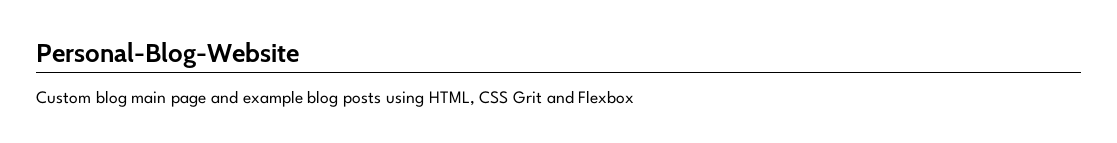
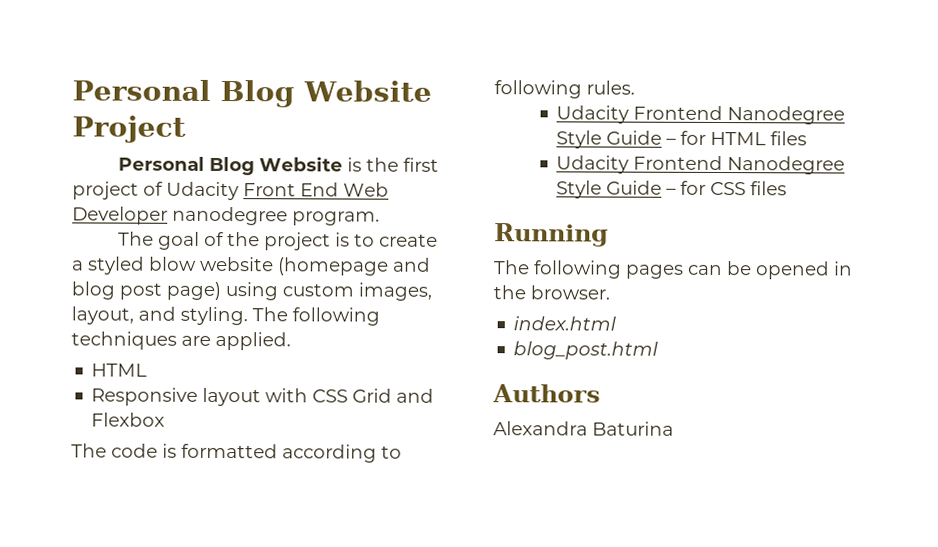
- Personal-Blog-Website
- Custom blog main page and example blog posts using HTML, CSS Grit and Flexbox
+ Personal Blog Website Project
+ Personal Blog Website is the first project of Udacity Front End Web Developer nanodegree program.
+ The goal of the project is to create a styled blow website (homepage and blog post page) using custom images, layout, and styling. The following techniques are applied.
+ HTML
+ Responsive layout with CSS Grid and Flexbox
+ The code is formatted according to following rules.
+ Udacity Frontend Nanodegree Style Guide – for HTML files
+ Udacity Frontend Nanodegree Style Guide – for CSS files
+ Running
+ The following pages can be opened in the browser.
+ index.html
+ blog_post.html
+ Authors
+ Alexandra Baturina

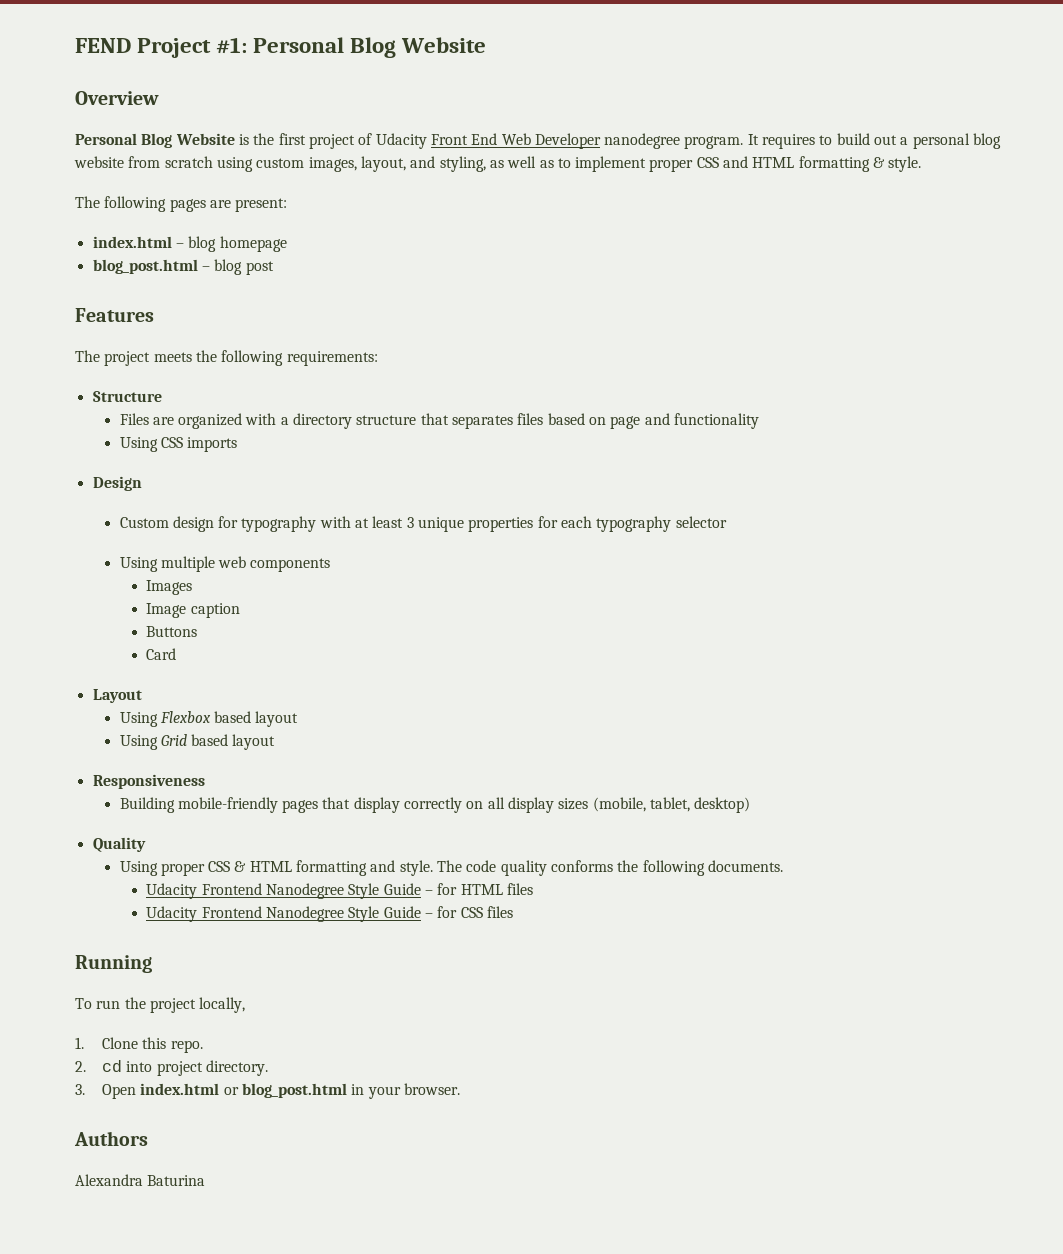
- Personal Blog Website Project
+ FEND Project #1: Personal Blog Website
+ Overview
- Personal Blog Website is the first project of Udacity Front End Web Developer nanodegree program.
- The goal of the project is to create a styled blow website (homepage and blog post page) using custom images, layout, and styling. The following techniques are applied.
- HTML
- Responsive layout with CSS Grid and Flexbox
- The code is formatted according to following rules.
+ Personal Blog Website is the first project of Udacity Front End Web Developer nanodegree program. It requires to build out a personal blog website from scratch using custom images, layout, and styling, as well as to implement proper CSS and HTML formatting & style.
+ The following pages are present:
+ index.html – blog homepage
+ blog_post.html – blog post
+ Features
+ The project meets the following requirements:
+ Structure
+ Files are organized with a directory structure that separates files based on page and functionality
+ Using CSS imports
+ Design
+ Custom design for typography with at least 3 unique properties for each typography selector
+ Using multiple web components
+ Images
+ Image caption
+ Buttons
+ Card
+ Layout
+ Using Flexbox based layout
+ Using Grid based layout
+ Responsiveness
+ Building mobile-friendly pages that display correctly on all display sizes (mobile, tablet, desktop)
+ Quality
+ Using proper CSS & HTML formatting and style. The code quality conforms the following documents.
- The following pages can be opened in the browser.
+ To run the project locally,
+ 1. Clone this repo.
+ 2. cd into project directory.
+ 3. Open index.html or blog_post.html in your browser.
- index.html
- blog_post.html

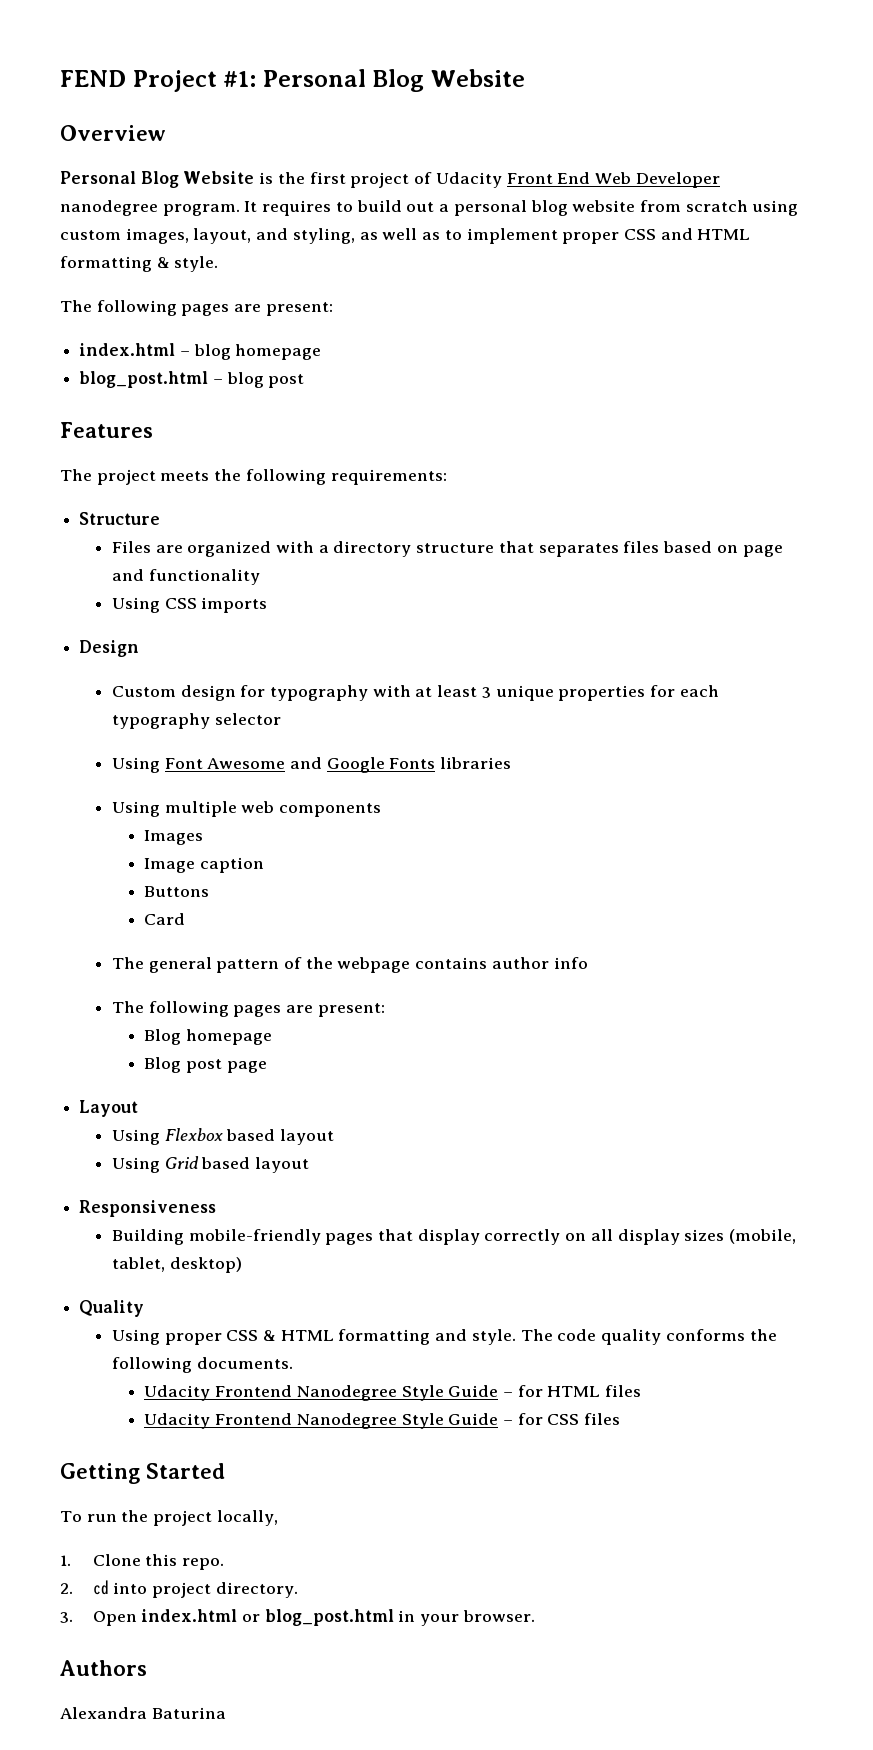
+ Using Font Awesome and Google Fonts libraries
+ The general pattern of the webpage contains author info
+ The following pages are present:
+ Blog homepage
+ Blog post page
- Running
+ Getting Started

